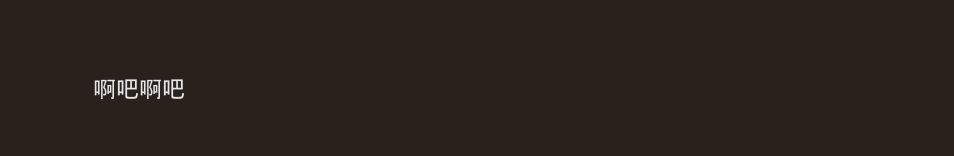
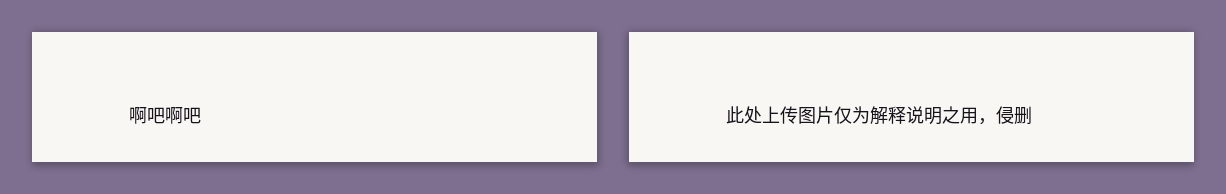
+ 此处上传图片仅为解释说明之用，侵删

